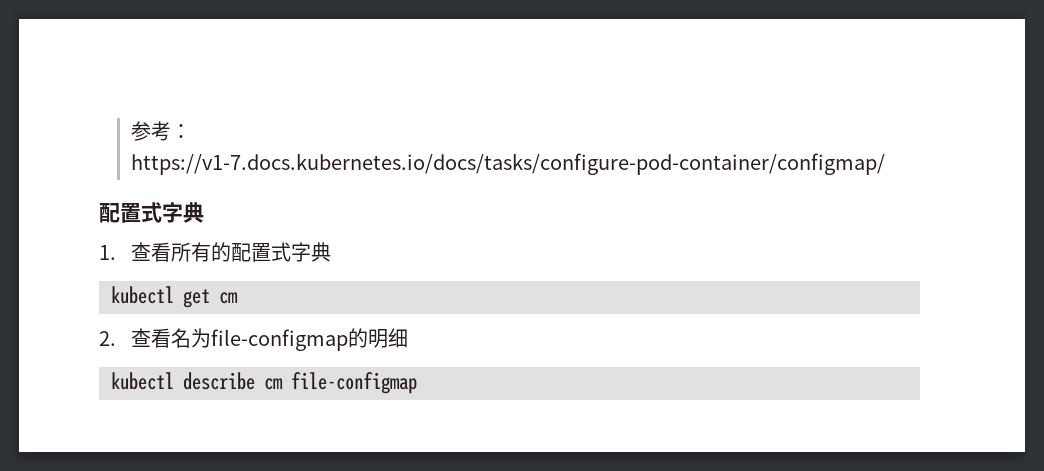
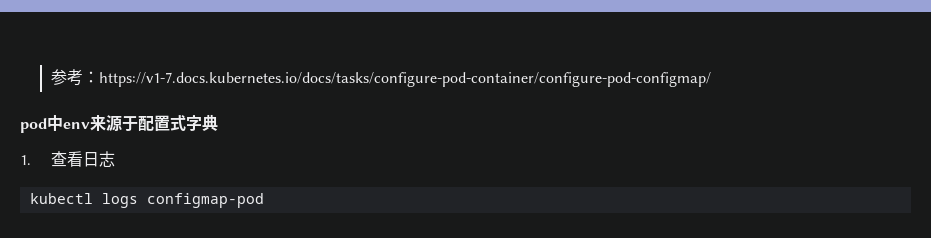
- 参考：https://v1-7.docs.kubernetes.io/docs/tasks/configure-pod-container/configmap/
- 配置式字典
+ 参考：https://v1-7.docs.kubernetes.io/docs/tasks/configure-pod-container/configure-pod-configmap/
+ pod中env来源于配置式字典
- 1.查看所有的配置式字典
- kubectl get cm
- 2.查看名为file-configmap的明细
- kubectl describe cm file-configmap
+ 1.查看日志
+ kubectl logs configmap-pod

